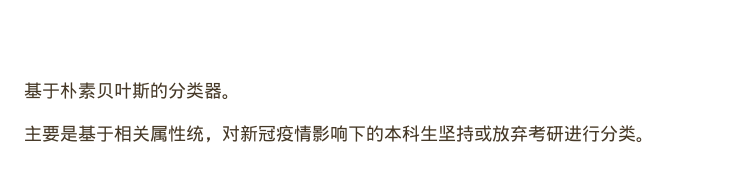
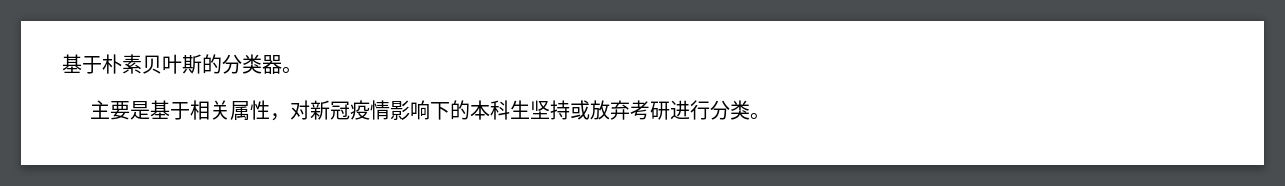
- 主要是基于相关属性统，对新冠疫情影响下的本科生坚持或放弃考研进行分类。
+ 主要是基于相关属性，对新冠疫情影响下的本科生坚持或放弃考研进行分类。

